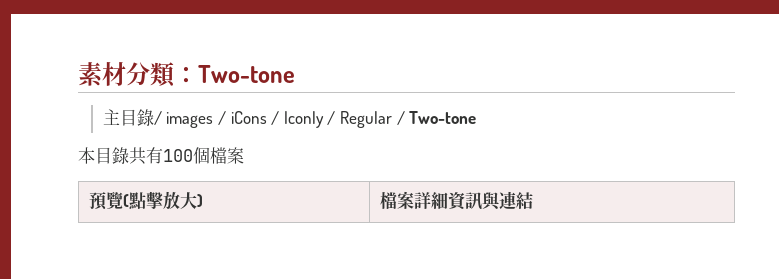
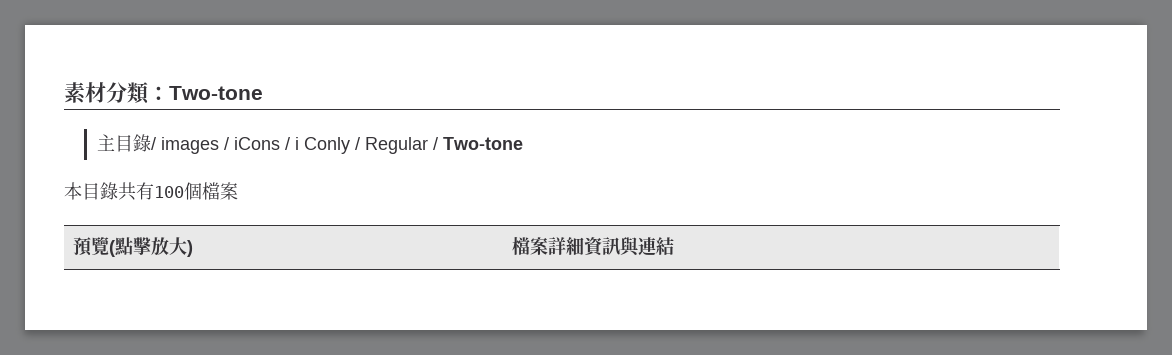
- 主目錄/ images / iCons / Iconly / Regular / Two-tone
+ 主目錄/ images / iCons / i Conly / Regular / Two-tone

